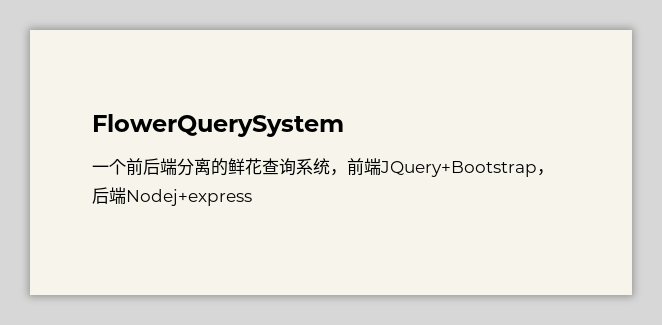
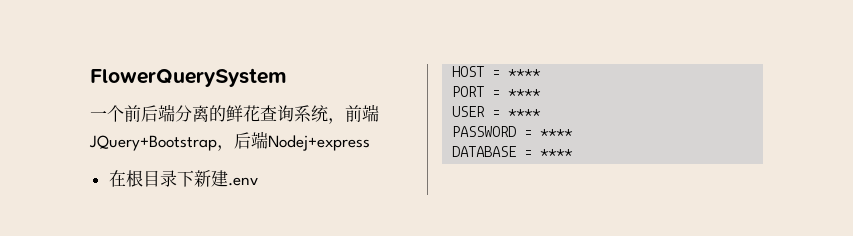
+ 在根目录下新建.env
+ HOST = ****
+ PORT = ****
+ USER = ****
+ PASSWORD = ****
+ DATABASE = ****

